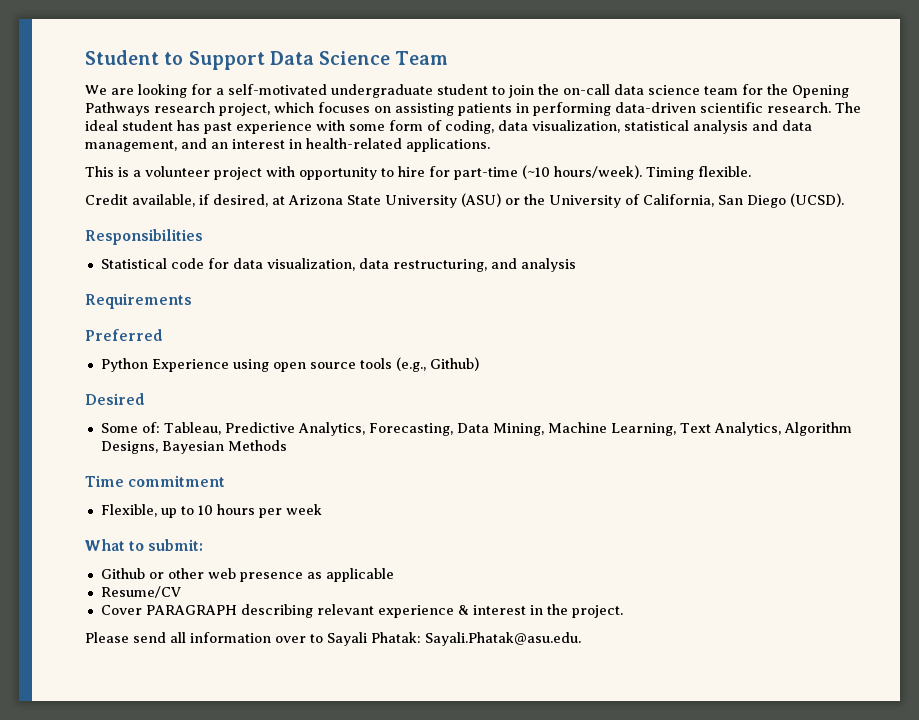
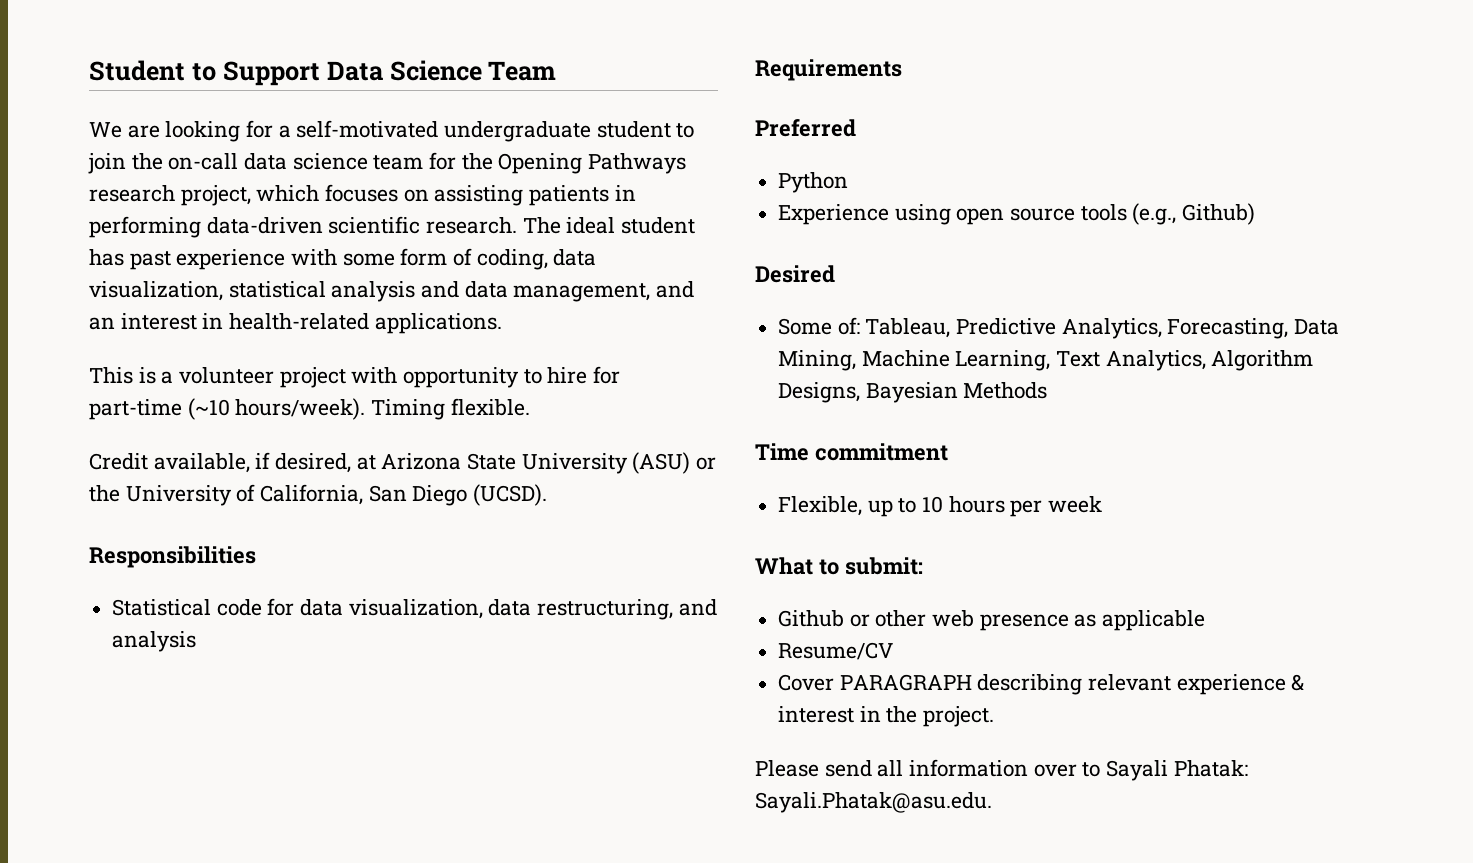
- Python Experience using open source tools (e.g., Github)
+ Python
+ Experience using open source tools (e.g., Github)

